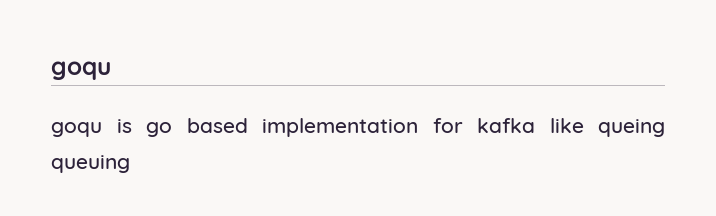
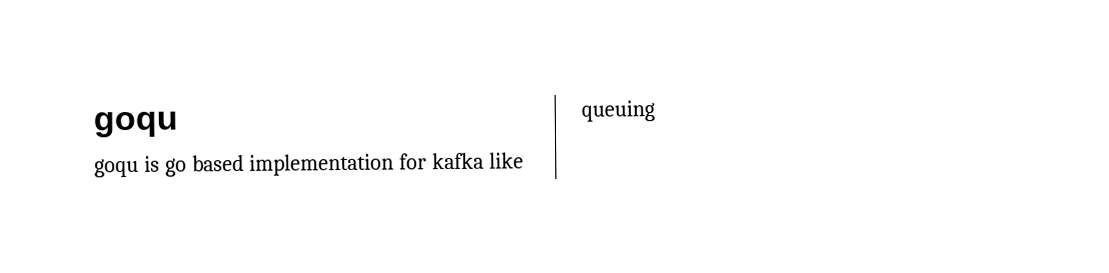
- goqu is go based implementation for kafka like queing queuing
+ goqu is go based implementation for kafka like queuing

